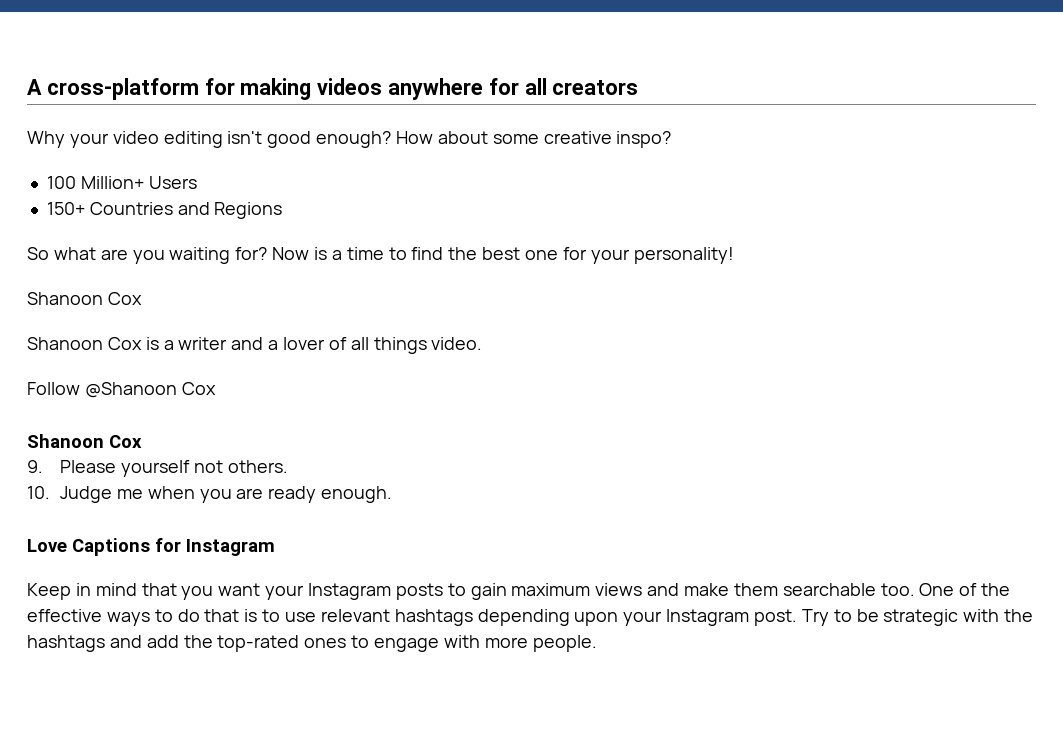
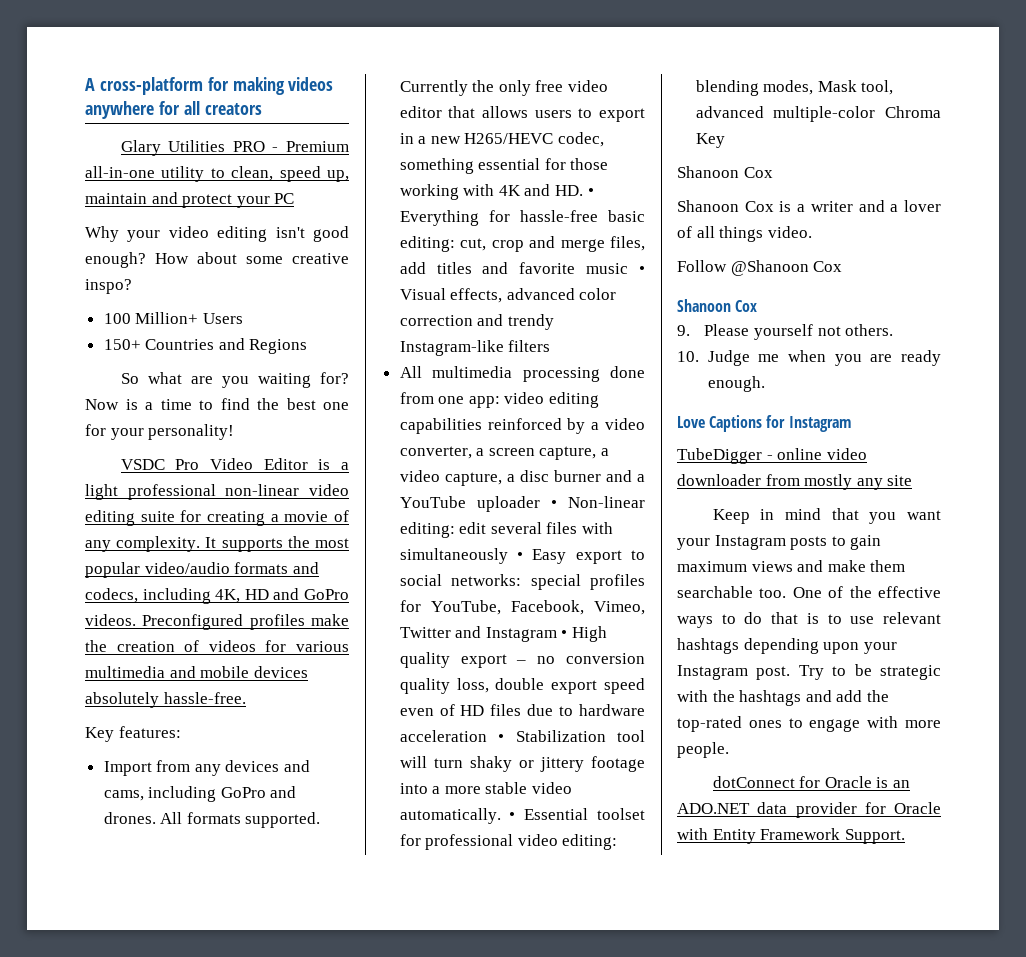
+ Glary Utilities PRO - Premium all-in-one utility to clean, speed up, maintain and protect your PC
+ VSDC Pro Video Editor is a light professional non-linear video editing suite for creating a movie of any complexity. It supports the most popular video/audio formats and codecs, including 4K, HD and GoPro videos. Preconfigured profiles make the creation of videos for various multimedia and mobile devices absolutely hassle-free.
+ Key features:
+ Import from any devices and cams, including GoPro and drones. All formats supported. Сurrently the only free video editor that allows users to export in a new H265/HEVC codec, something essential for those working with 4K and HD. • Everything for hassle-free basic editing: cut, crop and merge files, add titles and favorite music • Visual effects, advanced color correction and trendy Instagram-like filters
+ All multimedia processing done from one app: video editing capabilities reinforced by a video converter, a screen capture, a video capture, a disc burner and a YouTube uploader • Non-linear editing: edit several files with simultaneously • Easy export to social networks: special profiles for YouTube, Facebook, Vimeo, Twitter and Instagram • High quality export – no conversion quality loss, double export speed even of HD files due to hardware acceleration • Stabilization tool will turn shaky or jittery footage into a more stable video automatically. • Essential toolset for professional video editing: blending modes, Mask tool, advanced multiple-color Chroma Key
+ TubeDigger - online video downloader from mostly any site
+ dotConnect for Oracle is an ADO.NET data provider for Oracle with Entity Framework Support.

